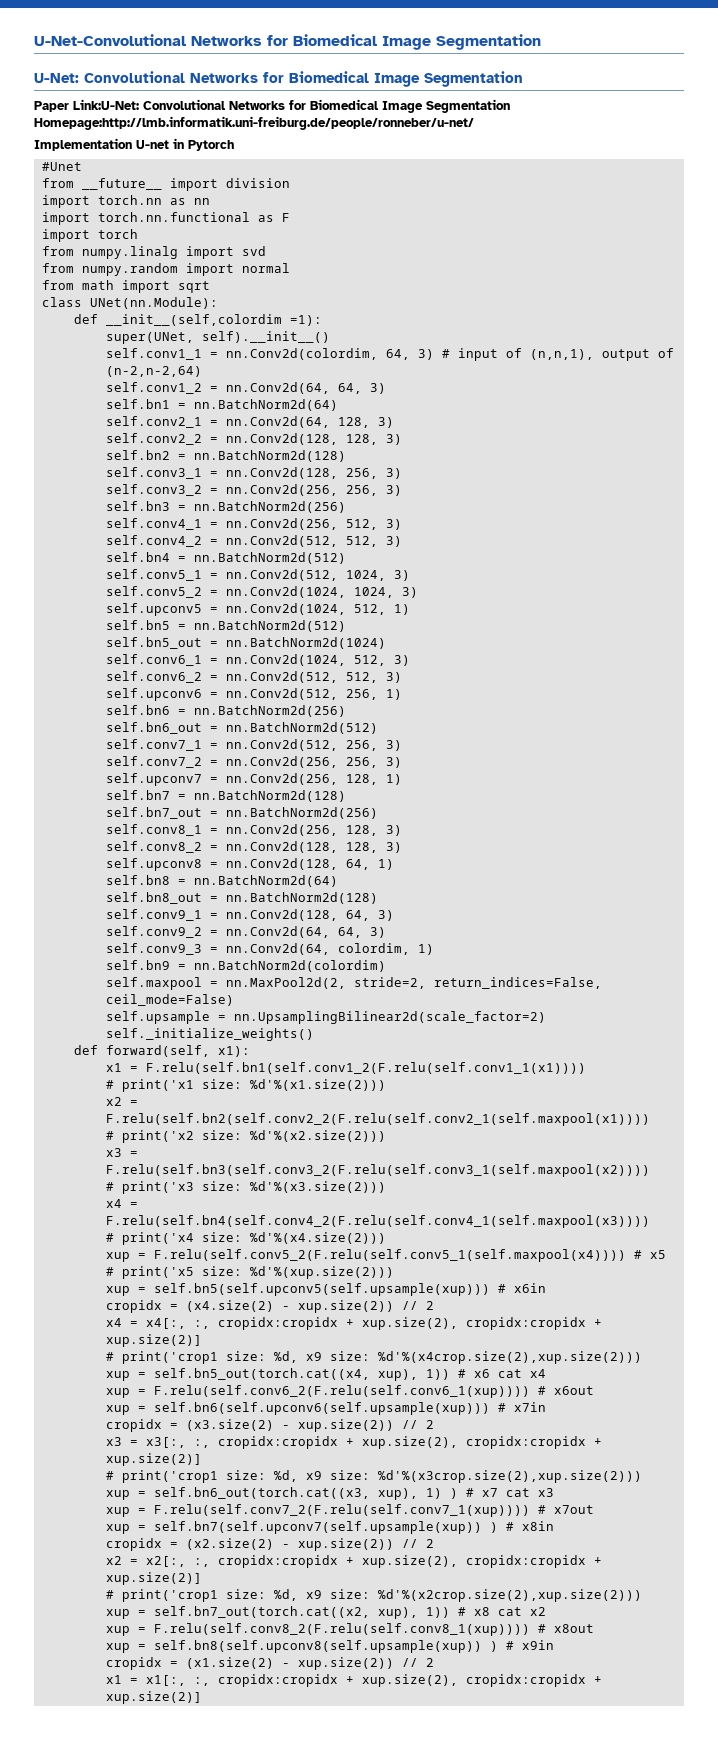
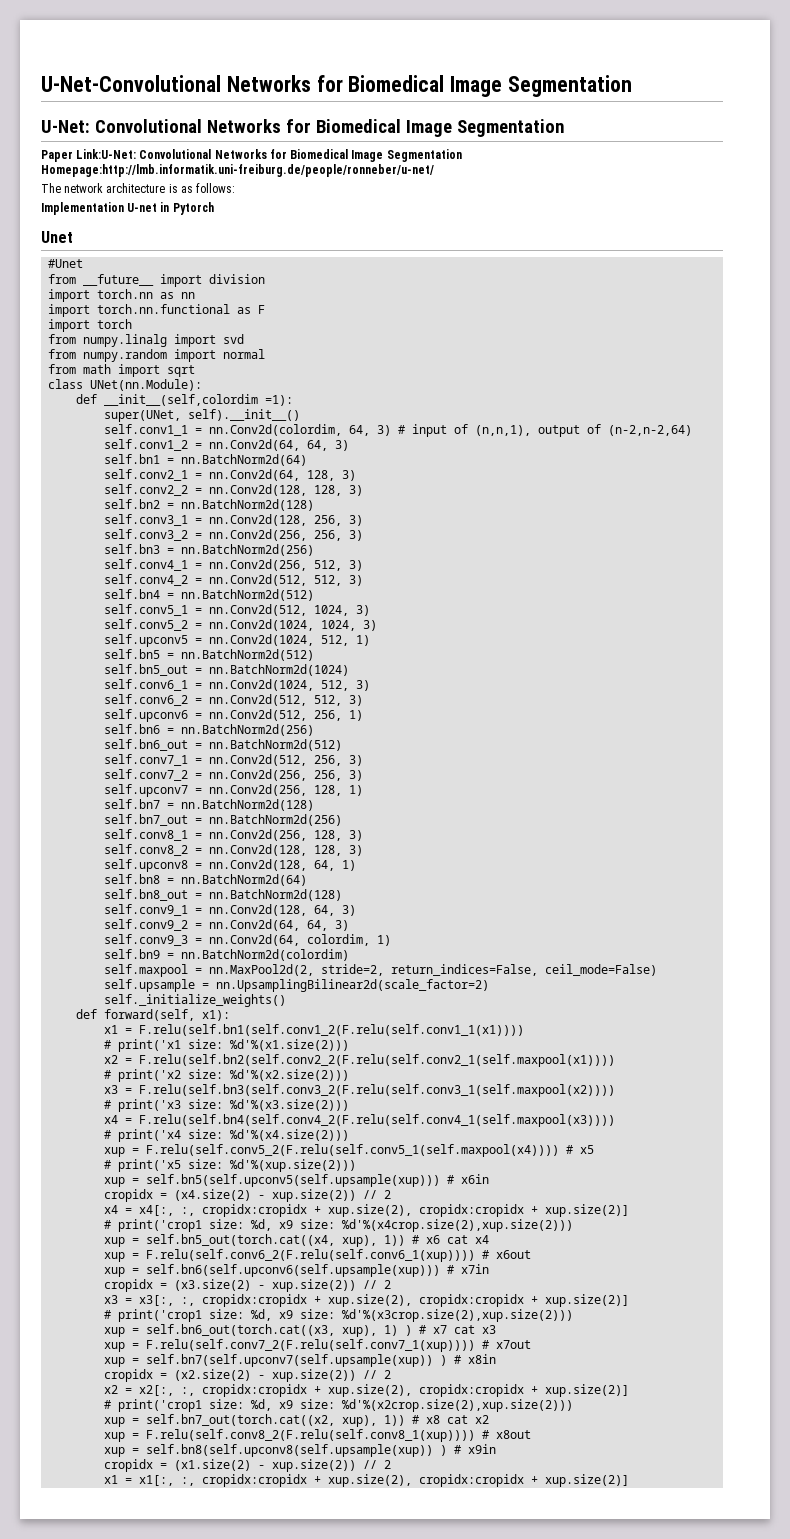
+ The network architecture is as follows:
+ Unet

